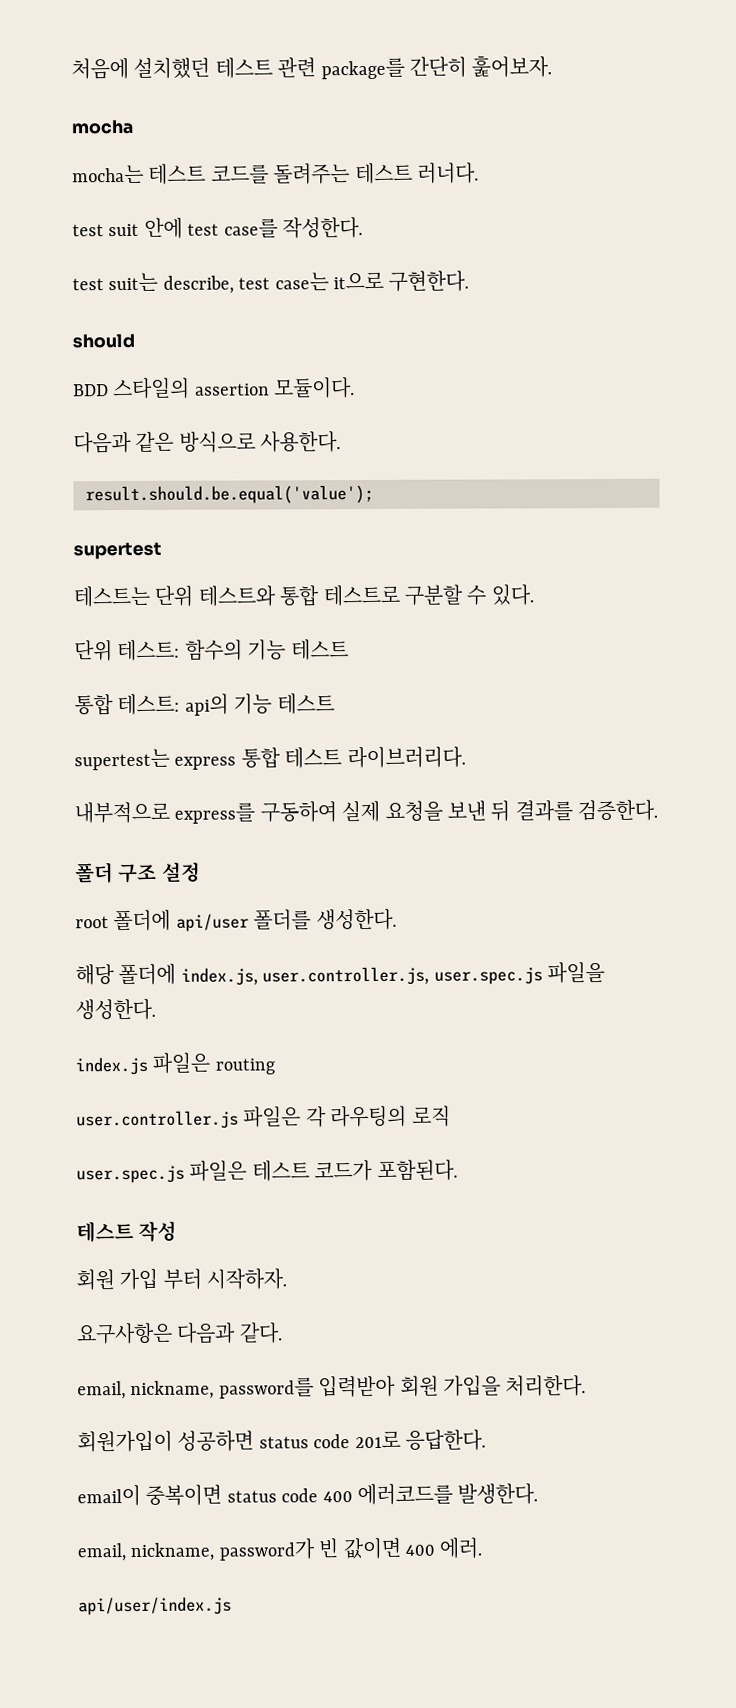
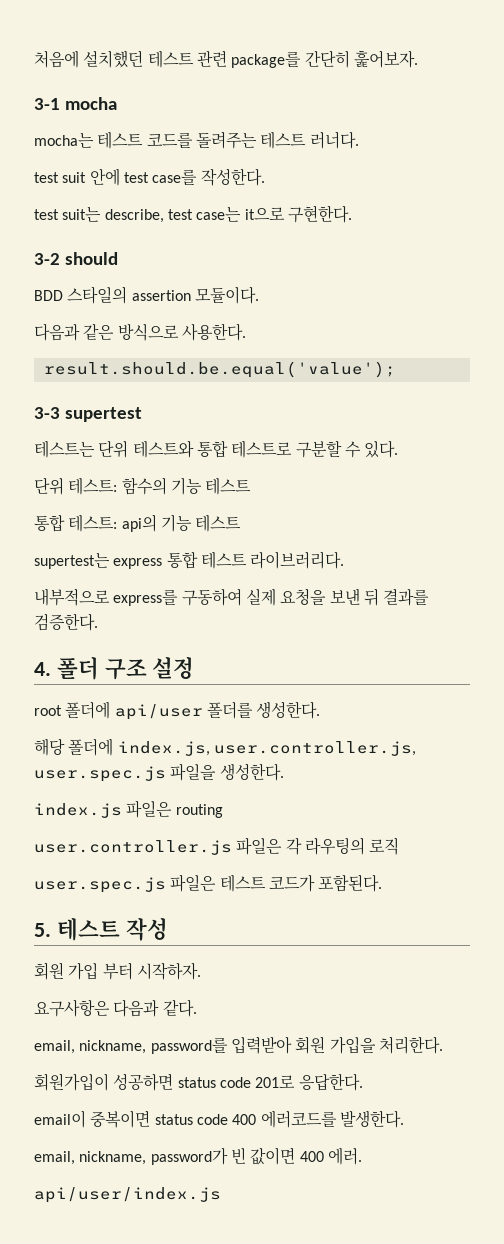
- mocha
+ 3-1 mocha
- should
+ 3-2 should
- supertest
+ 3-3 supertest
- 폴더 구조 설정
+ 4. 폴더 구조 설정
- 테스트 작성
+ 5. 테스트 작성

